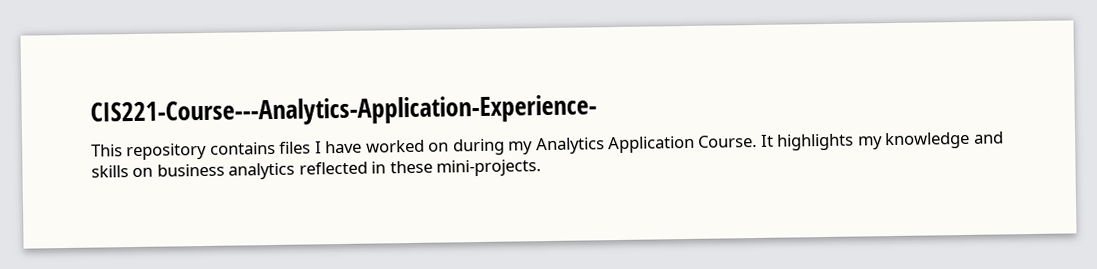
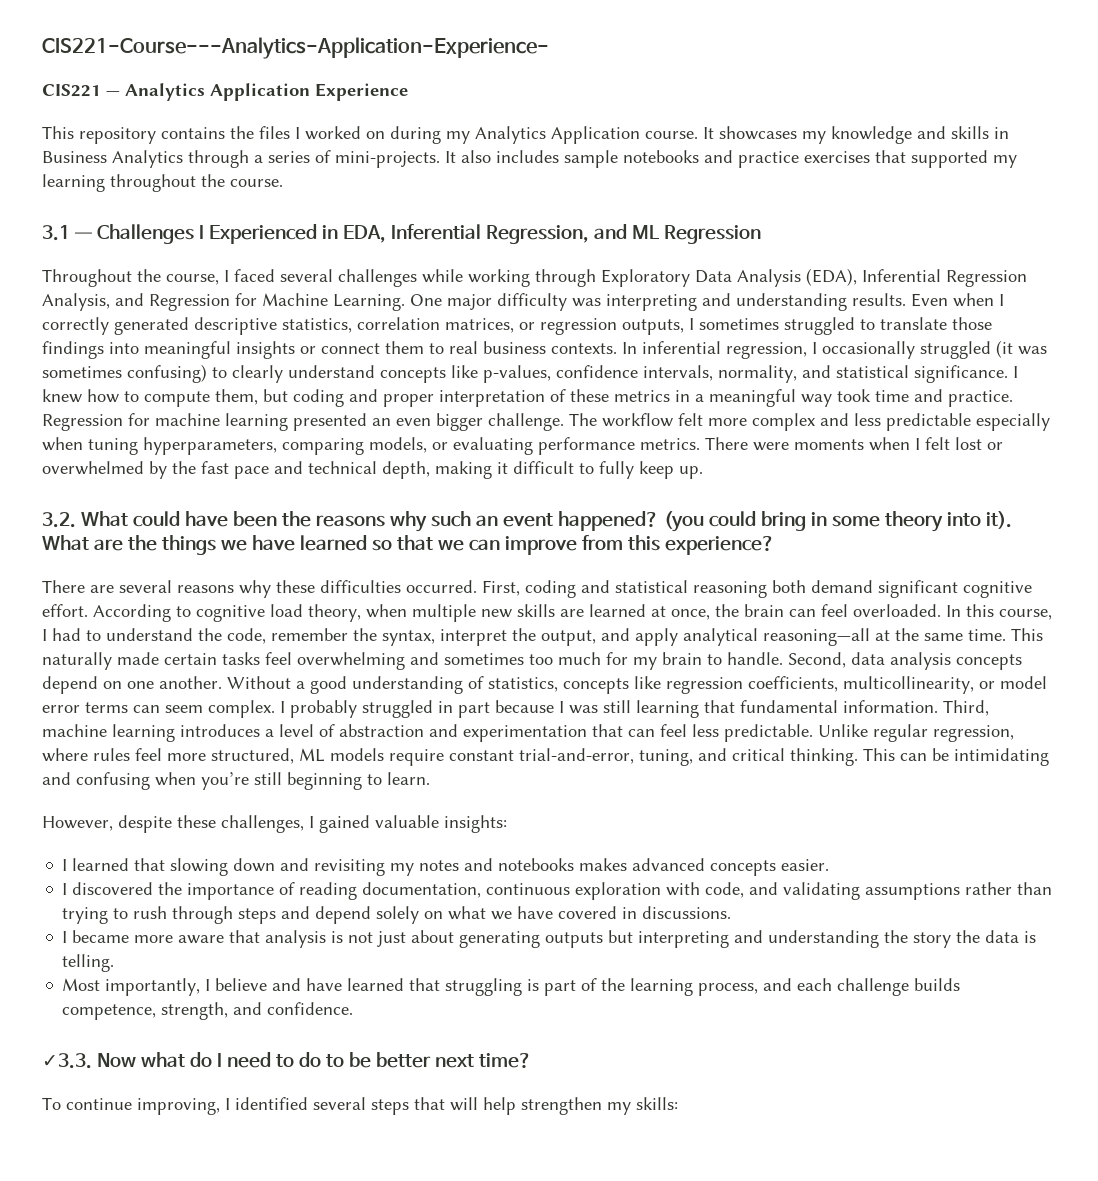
+ CIS221 — Analytics Application Experience
- This repository contains files I have worked on during my Analytics Application Course. It highlights my knowledge and skills on business analytics reflected in these mini-projects.
+ This repository contains the files I worked on during my Analytics Application course. It showcases my knowledge and skills in Business Analytics through a series of mini-projects. It also includes sample notebooks and practice exercises that supported my learning throughout the course.
+ 3.1 — Challenges I Experienced in EDA, Inferential Regression, and ML Regression
+ Throughout the course, I faced several challenges while working through Exploratory Data Analysis (EDA), Inferential Regression Analysis, and Regression for Machine Learning. One major difficulty was interpreting and understanding results. Even when I correctly generated descriptive statistics, correlation matrices, or regression outputs, I sometimes struggled to translate those findings into meaningful insights or connect them to real business contexts. In inferential regression, I occasionally struggled (it was sometimes confusing) to clearly understand concepts like p-values, confidence intervals, normality, and statistical significance. I knew how to compute them, but coding and proper interpretation of these metrics in a meaningful way took time and practice. Regression for machine learning presented an even bigger challenge. The workflow felt more complex and less predictable especially when tuning hyperparameters, comparing models, or evaluating performance metrics. There were moments when I felt lost or overwhelmed by the fast pace and technical depth, making it difficult to fully keep up.
+ 3.2. What could have been the reasons why such an event happened? (you could bring in some theory into it). What are the things we have learned so that we can improve from this experience?
+ There are several reasons why these difficulties occurred. First, coding and statistical reasoning both demand significant cognitive effort. According to cognitive load theory, when multiple new skills are learned at once, the brain can feel overloaded. In this course, I had to understand the code, remember the syntax, interpret the output, and apply analytical reasoning—all at the same time. This naturally made certain tasks feel overwhelming and sometimes too much for my brain to handle. Second, data analysis concepts depend on one another. Without a good understanding of statistics, concepts like regression coefficients, multicollinearity, or model error terms can seem complex. I probably struggled in part because I was still learning that fundamental information. Third, machine learning introduces a level of abstraction and experimentation that can feel less predictable. Unlike regular regression, where rules feel more structured, ML models require constant trial-and-error, tuning, and critical thinking. This can be intimidating and confusing when you’re still beginning to learn.
+ However, despite these challenges, I gained valuable insights:
+ I learned that slowing down and revisiting my notes and notebooks makes advanced concepts easier.
+ I discovered the importance of reading documentation, continuous exploration with code, and validating assumptions rather than trying to rush through steps and depend solely on what we have covered in discussions.
+ I became more aware that analysis is not just about generating outputs but interpreting and understanding the story the data is telling.
+ Most importantly, I believe and have learned that struggling is part of the learning process, and each challenge builds competence, strength, and confidence.
+ ✓3.3. Now what do I need to do to be better next time?
+ To continue improving, I identified several steps that will help strengthen my skills:

